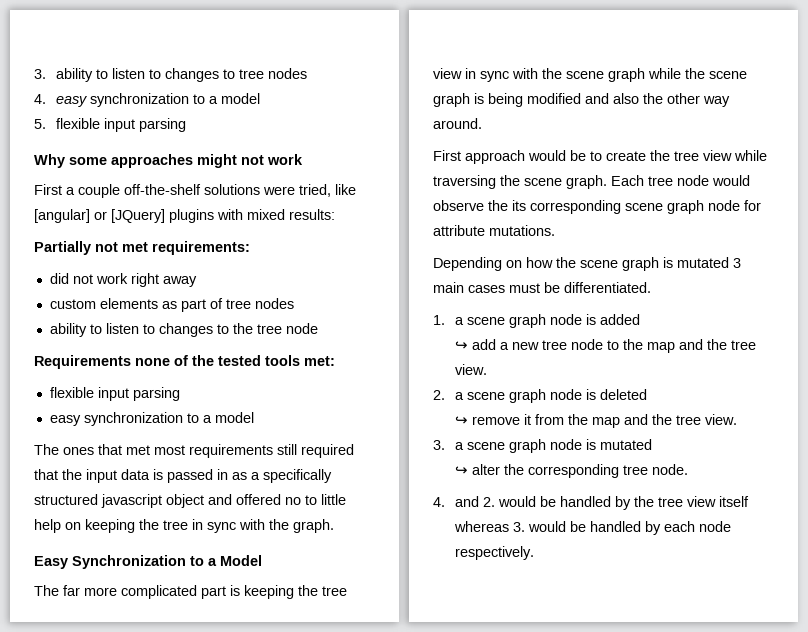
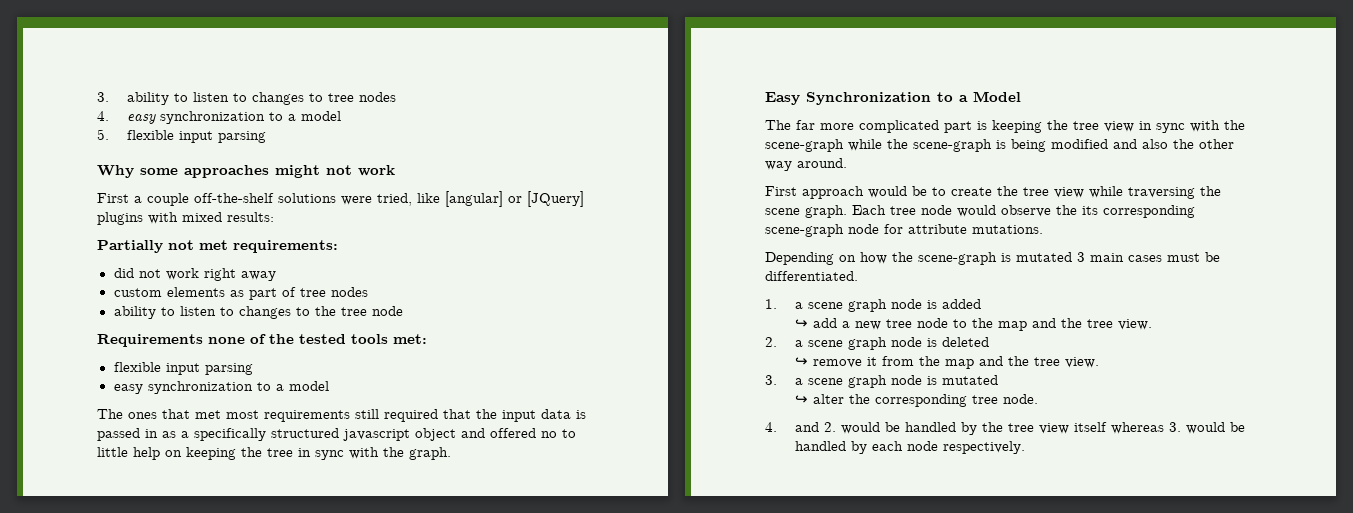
- The far more complicated part is keeping the tree view in sync with the scene graph while the scene graph is being modified and also the other way around.
+ The far more complicated part is keeping the tree view in sync with the scene-graph while the scene-graph is being modified and also the other way around.
- Each tree node would observe the its corresponding scene graph node for attribute mutations.
+ Each tree node would observe the its corresponding scene-graph node for attribute mutations.
- Depending on how the scene graph is mutated 3 main cases must be differentiated.
+ Depending on how the scene-graph is mutated 3 main cases must be differentiated.

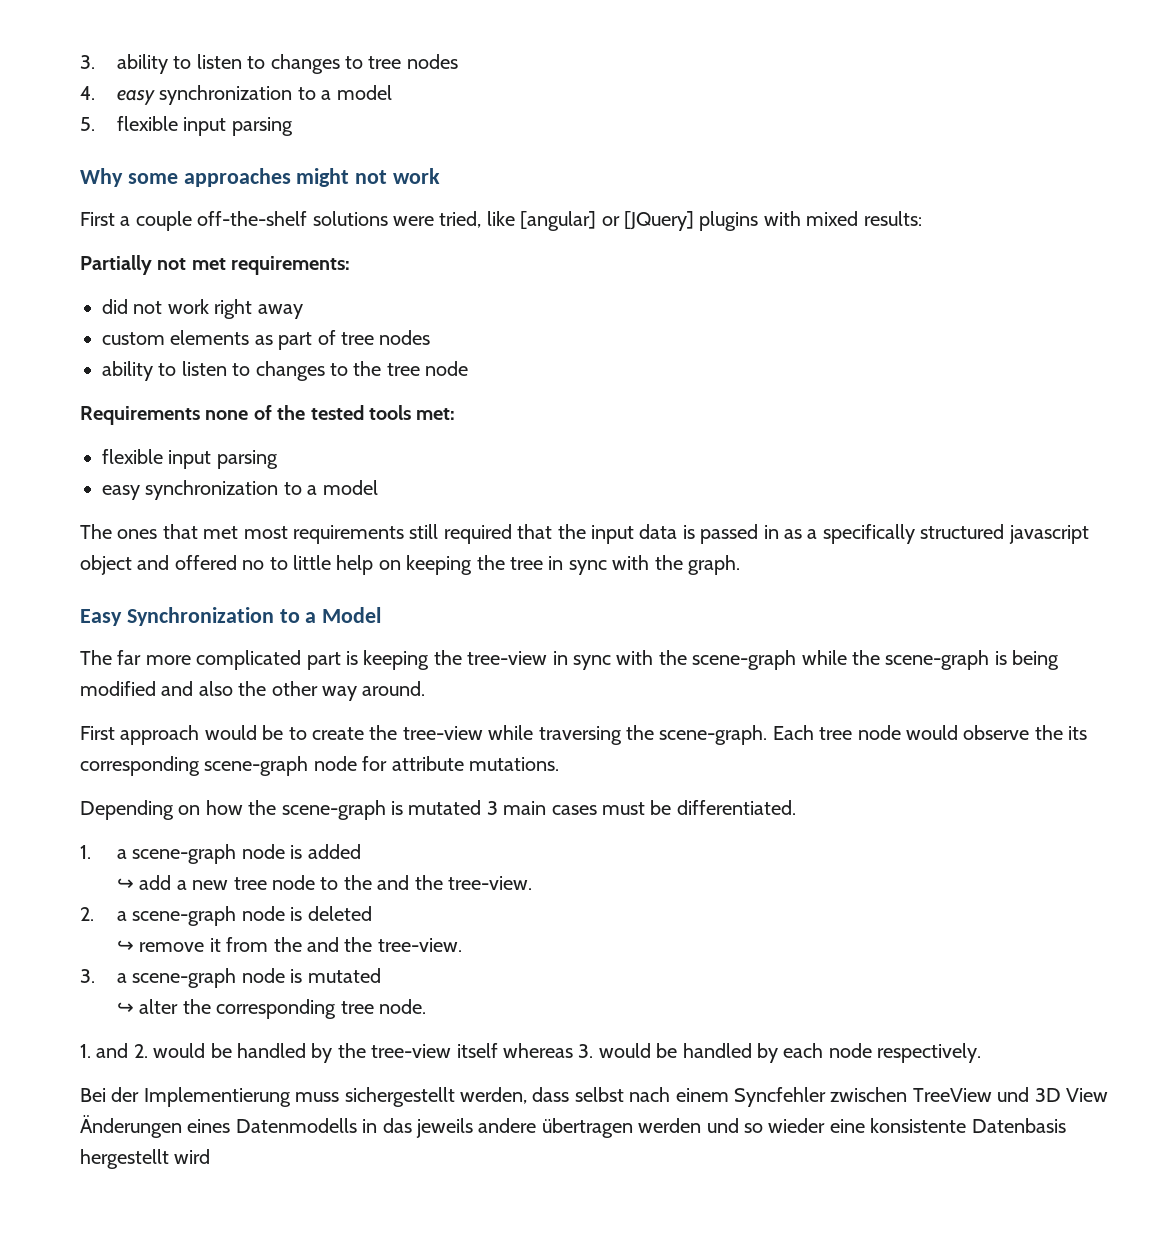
- The far more complicated part is keeping the tree view in sync with the scene-graph while the scene-graph is being modified and also the other way around.
+ The far more complicated part is keeping the tree-view in sync with the scene-graph while the scene-graph is being modified and also the other way around.
- First approach would be to create the tree view while traversing the scene graph.
+ First approach would be to create the tree-view while traversing the scene-graph.
- 1. a scene graph node is added
+ 1. a scene-graph node is added
- ↪ add a new tree node to the map and the tree view.
+ ↪ add a new tree node to the and the tree-view.
- 2. a scene graph node is deleted
+ 2. a scene-graph node is deleted
- ↪ remove it from the map and the tree view.
+ ↪ remove it from the and the tree-view.
- 3. a scene graph node is mutated
+ 3. a scene-graph node is mutated
- 4. and 2. would be handled by the tree view itself whereas 3. would be handled by each node respectively.
+ 1. and 2. would be handled by the tree-view itself whereas 3. would be handled by each node respectively.
+ Bei der Implementierung muss sichergestellt werden, dass selbst nach einem Syncfehler zwischen TreeView und 3D View Änderungen eines Datenmodells in das jeweils andere übertragen werden und so wieder eine konsistente Datenbasis hergestellt wird

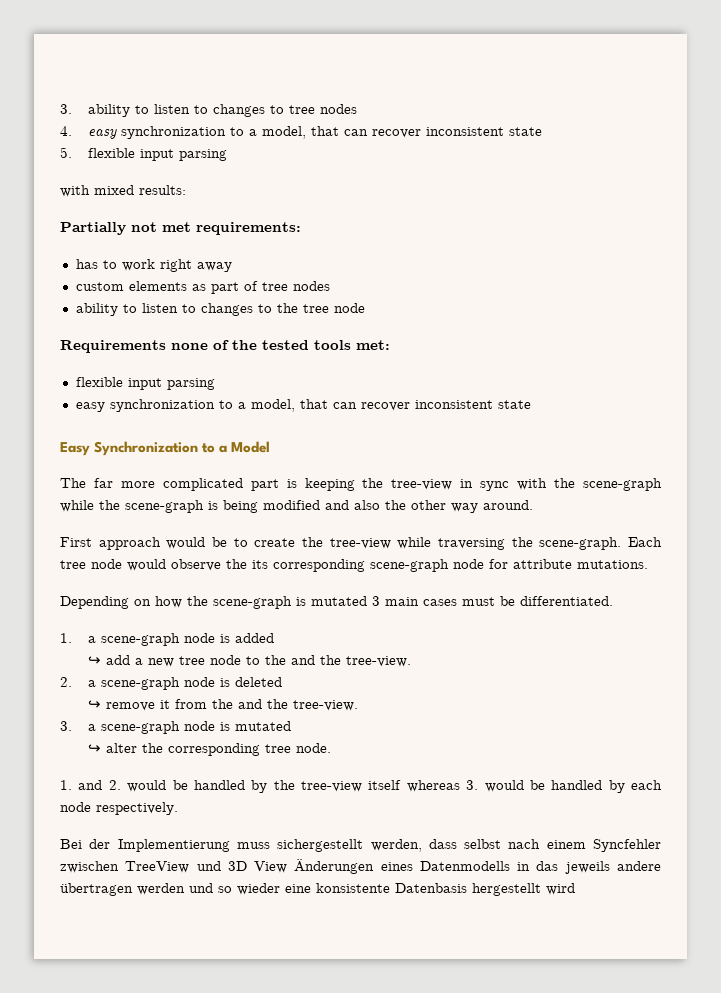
- 4. easy synchronization to a model
+ 4. easy synchronization to a model, that can recover inconsistent state
  5. flexible input parsing
- Why some approaches might not work
- First a couple off-the-shelf solutions were tried, like [angular] or [JQuery] plugins with mixed results:
+ with mixed results:
- did not work right away
+ has to work right away
  Requirements none of the tested tools met:
  flexible input parsing
- easy synchronization to a model
- The ones that met most requirements still required that the input data is passed in as a specifically structured javascript object and offered no to little help on keeping the tree in sync with the graph.
+ easy synchronization to a model, that can recover inconsistent state

